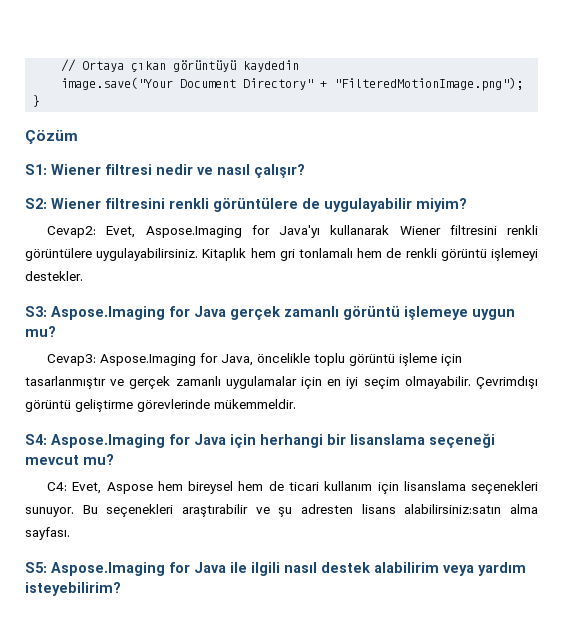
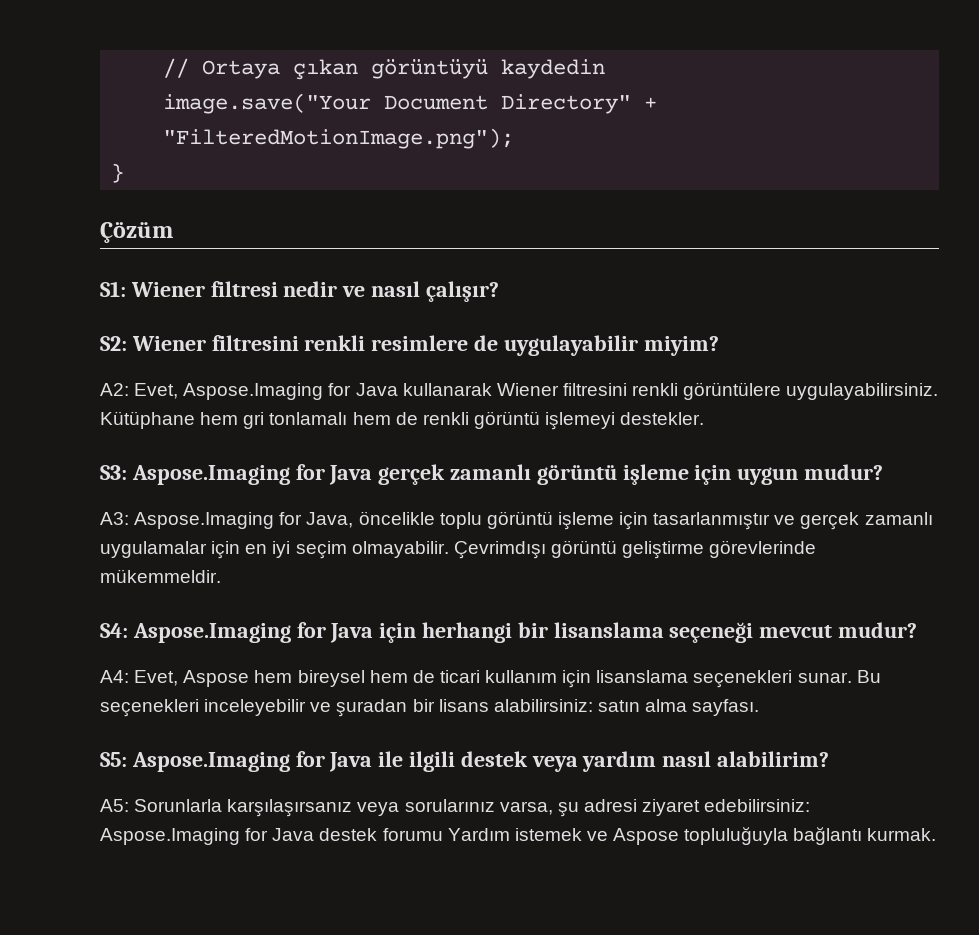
- S2: Wiener filtresini renkli görüntülere de uygulayabilir miyim?
+ S2: Wiener filtresini renkli resimlere de uygulayabilir miyim?
- Cevap2: Evet, Aspose.Imaging for Java'yı kullanarak Wiener filtresini renkli görüntülere uygulayabilirsiniz.
+ A2: Evet, Aspose.Imaging for Java kullanarak Wiener filtresini renkli görüntülere uygulayabilirsiniz.
- Kitaplık hem gri tonlamalı hem de renkli görüntü işlemeyi destekler.
+ Kütüphane hem gri tonlamalı hem de renkli görüntü işlemeyi destekler.
- S3: Aspose.Imaging for Java gerçek zamanlı görüntü işlemeye uygun mu?
- Cevap3: Aspose.Imaging for Java, öncelikle toplu görüntü işleme için tasarlanmıştır ve gerçek zamanlı uygulamalar için en iyi seçim olmayabilir.
+ S3: Aspose.Imaging for Java gerçek zamanlı görüntü işleme için uygun mudur?
+ A3: Aspose.Imaging for Java, öncelikle toplu görüntü işleme için tasarlanmıştır ve gerçek zamanlı uygulamalar için en iyi seçim olmayabilir.
- S4: Aspose.Imaging for Java için herhangi bir lisanslama seçeneği mevcut mu?
- C4: Evet, Aspose hem bireysel hem de ticari kullanım için lisanslama seçenekleri sunuyor.
+ S4: Aspose.Imaging for Java için herhangi bir lisanslama seçeneği mevcut mudur?
+ A4: Evet, Aspose hem bireysel hem de ticari kullanım için lisanslama seçenekleri sunar.
- Bu seçenekleri araştırabilir ve şu adresten lisans alabilirsiniz:satın alma sayfası.
+ Bu seçenekleri inceleyebilir ve şuradan bir lisans alabilirsiniz: satın alma sayfası.
- S5: Aspose.Imaging for Java ile ilgili nasıl destek alabilirim veya yardım isteyebilirim?
+ S5: Aspose.Imaging for Java ile ilgili destek veya yardım nasıl alabilirim?
+ A5: Sorunlarla karşılaşırsanız veya sorularınız varsa, şu adresi ziyaret edebilirsiniz: Aspose.Imaging for Java destek forumu Yardım istemek ve Aspose topluluğuyla bağlantı kurmak.

